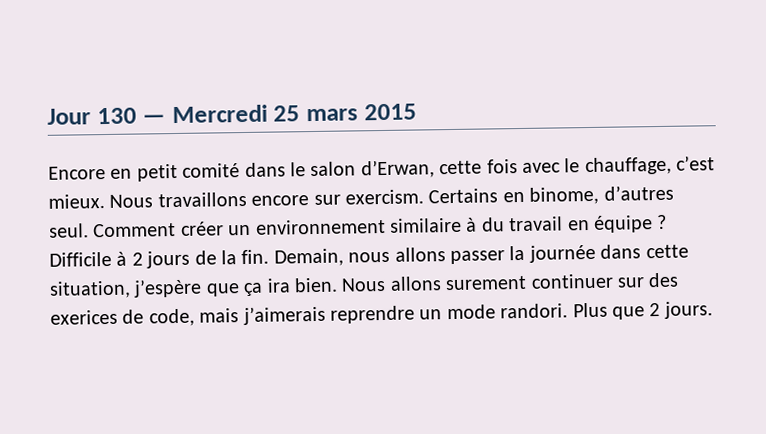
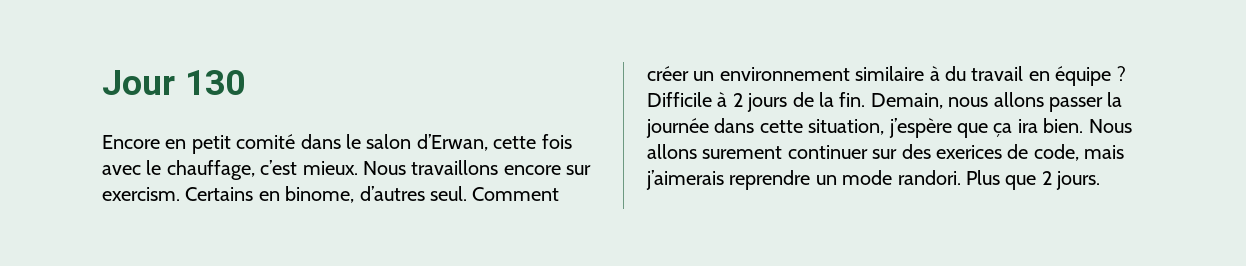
- Jour 130 — Mercredi 25 mars 2015
+ Jour 130

